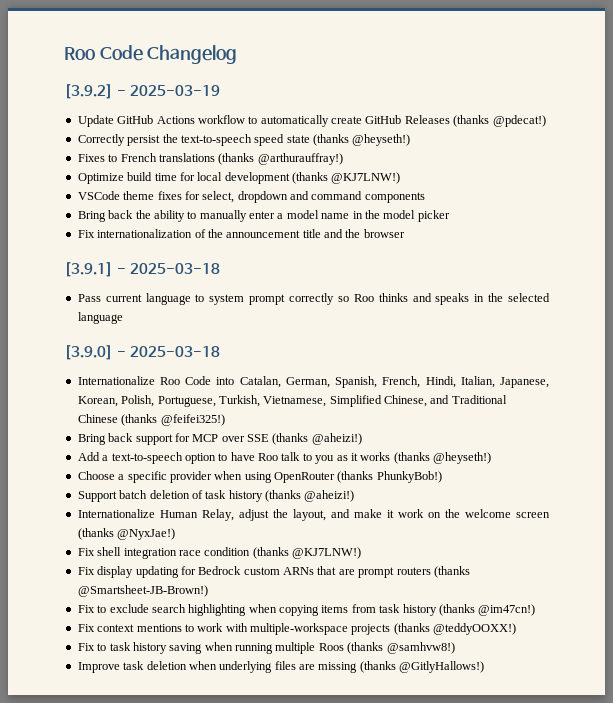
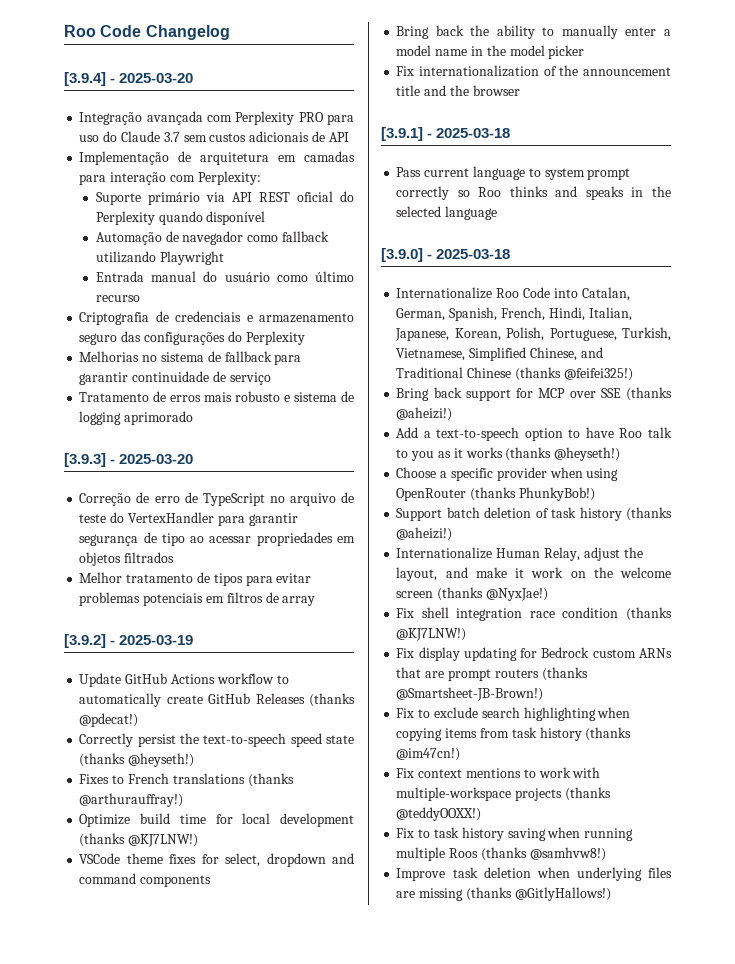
+ [3.9.4] - 2025-03-20
+ Integração avançada com Perplexity PRO para uso do Claude 3.7 sem custos adicionais de API
+ Implementação de arquitetura em camadas para interação com Perplexity:
+ Suporte primário via API REST oficial do Perplexity quando disponível
+ Automação de navegador como fallback utilizando Playwright
+ Entrada manual do usuário como último recurso
+ Criptografia de credenciais e armazenamento seguro das configurações do Perplexity
+ Melhorias no sistema de fallback para garantir continuidade de serviço
+ Tratamento de erros mais robusto e sistema de logging aprimorado
+ [3.9.3] - 2025-03-20
+ Correção de erro de TypeScript no arquivo de teste do VertexHandler para garantir segurança de tipo ao acessar propriedades em objetos filtrados
+ Melhor tratamento de tipos para evitar problemas potenciais em filtros de array

